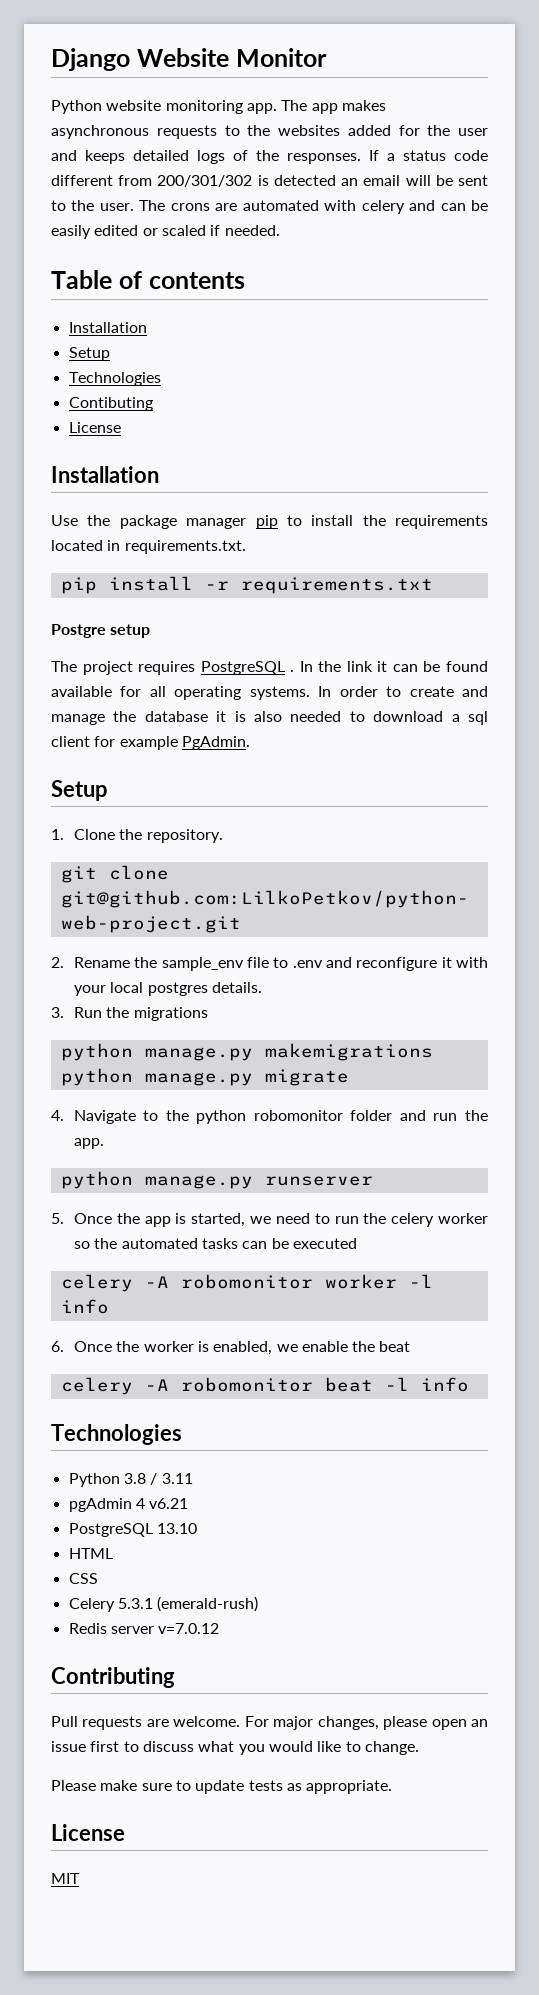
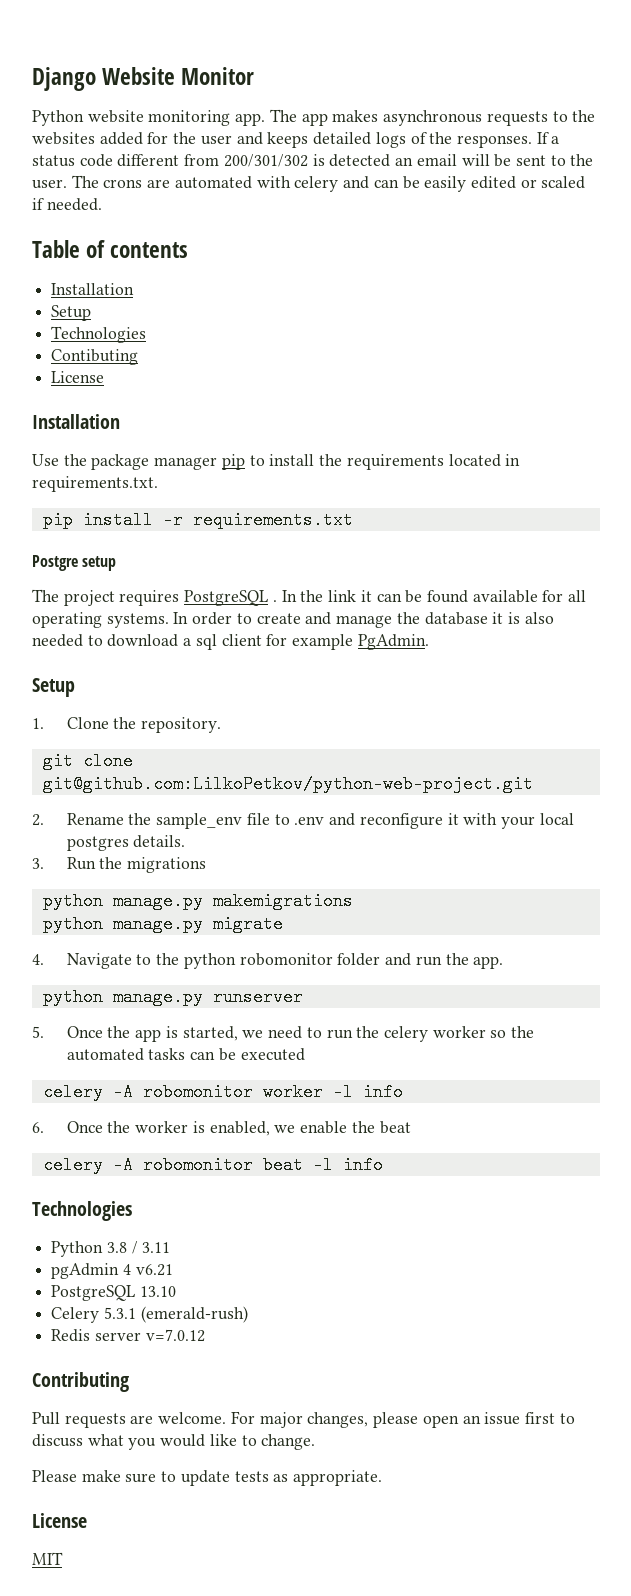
- HTML
- CSS

